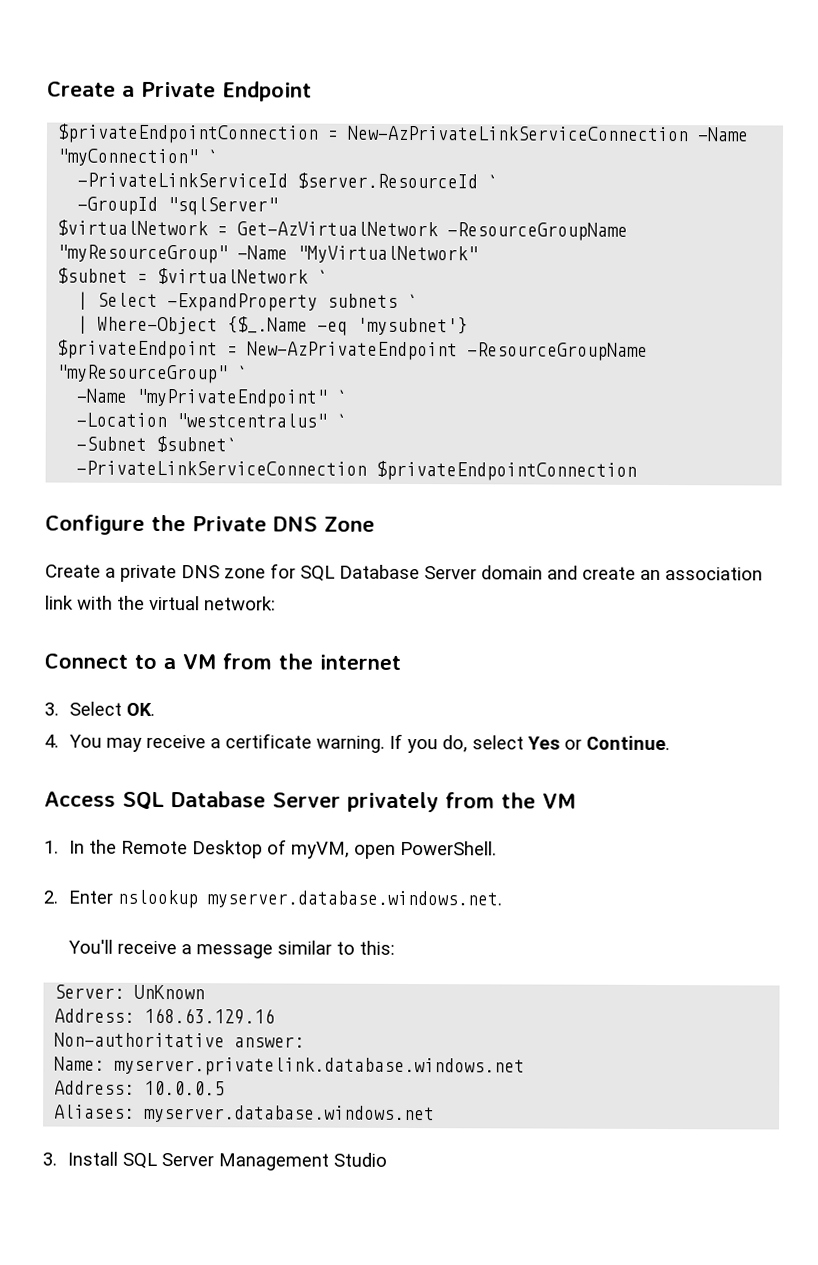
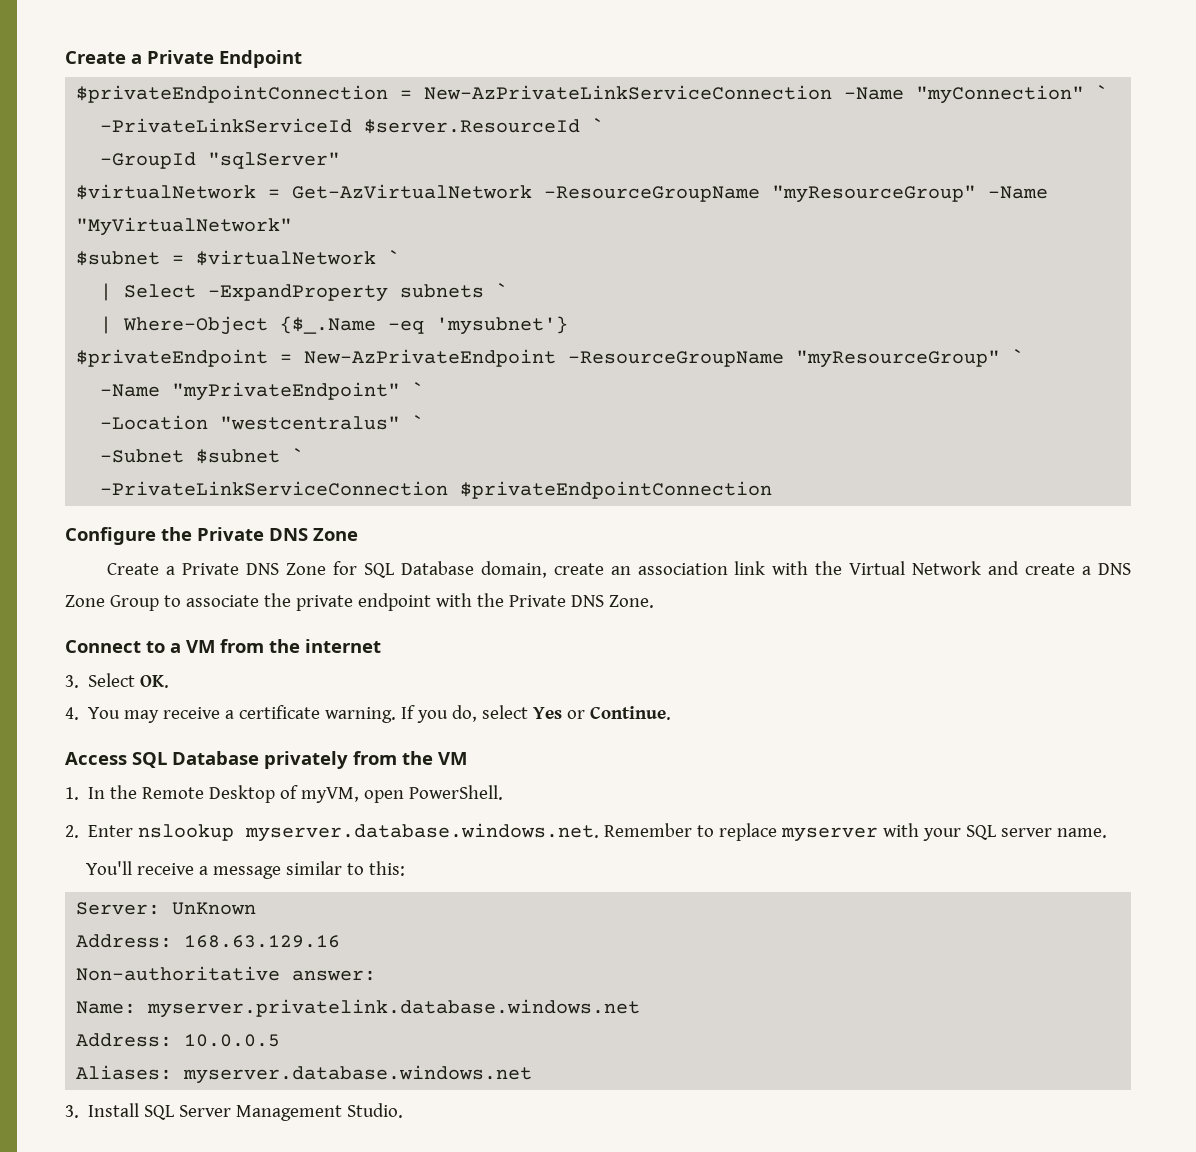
- -Subnet $subnet`
+ -Subnet $subnet `
- Create a private DNS zone for SQL Database Server domain and create an association link with the virtual network:
+ Create a Private DNS Zone for SQL Database domain, create an association link with the Virtual Network and create a DNS Zone Group to associate the private endpoint with the Private DNS Zone.
- Access SQL Database Server privately from the VM
+ Access SQL Database privately from the VM
- 2. Enter nslookup myserver.database.windows.net.
+ 2. Enter nslookup myserver.database.windows.net. Remember to replace myserver with your SQL server name.
- 3. Install SQL Server Management Studio
+ 3. Install SQL Server Management Studio.

